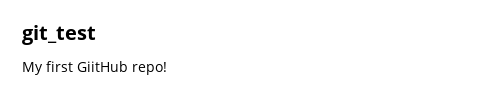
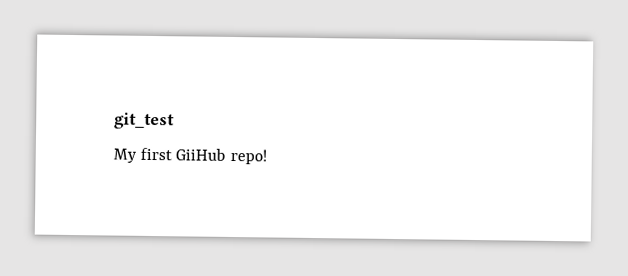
- My first GiitHub repo!
+ My first GiiHub repo!

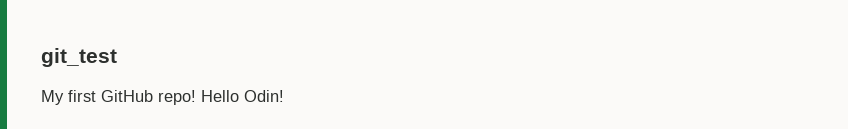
- My first GiiHub repo!
+ My first GitHub repo! Hello Odin!

